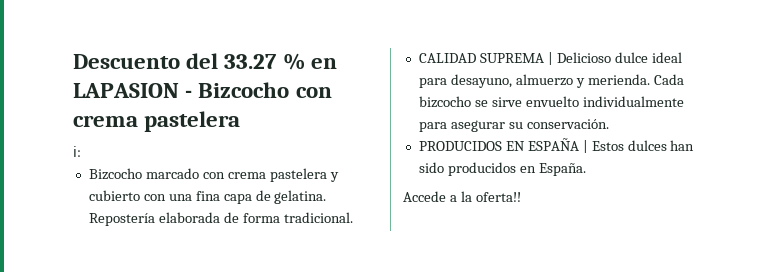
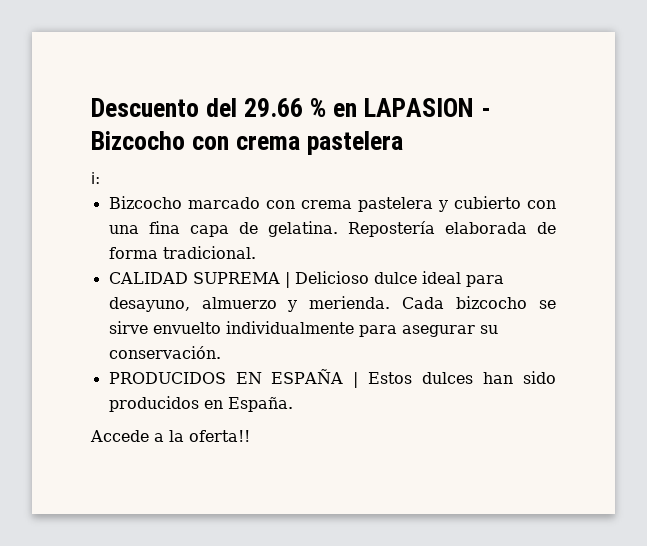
- Descuento del 33.27 % en LAPASION - Bizcocho con crema pastelera
+ Descuento del 29.66 % en LAPASION - Bizcocho con crema pastelera

